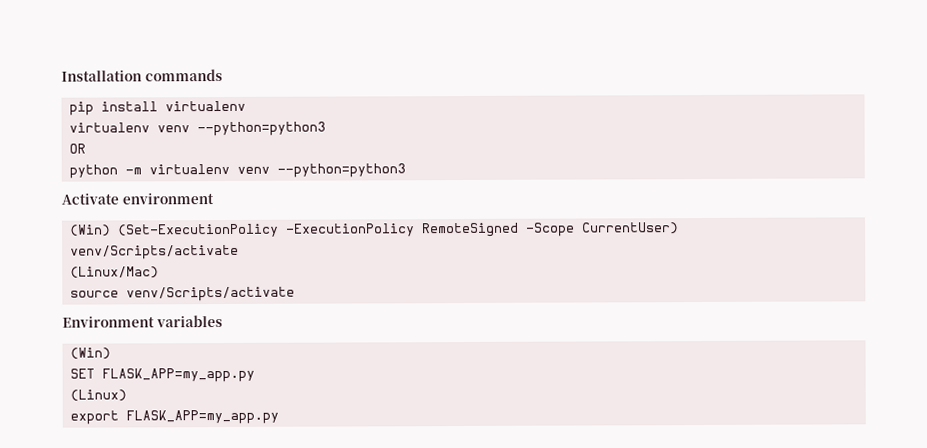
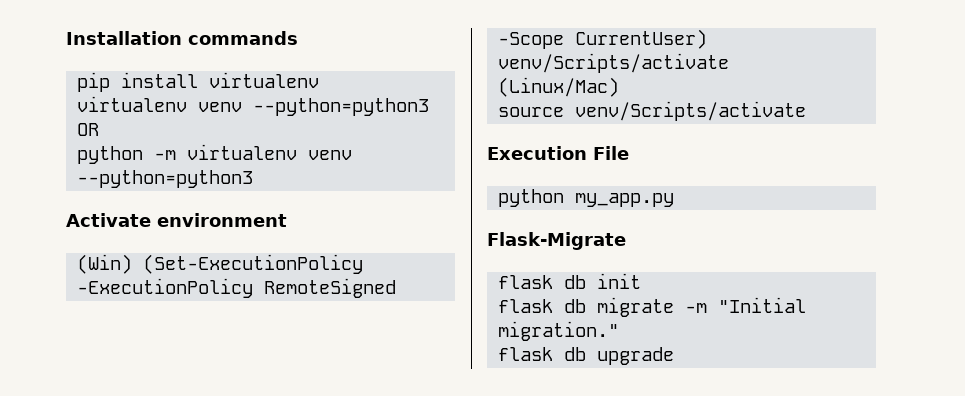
- Environment variables
- (Win)
- SET FLASK_APP=my_app.py
- (Linux)
- export FLASK_APP=my_app.py
+ Execution File
+ python my_app.py
+ Flask-Migrate
+ flask db init
+ flask db migrate -m "Initial migration."
+ flask db upgrade

